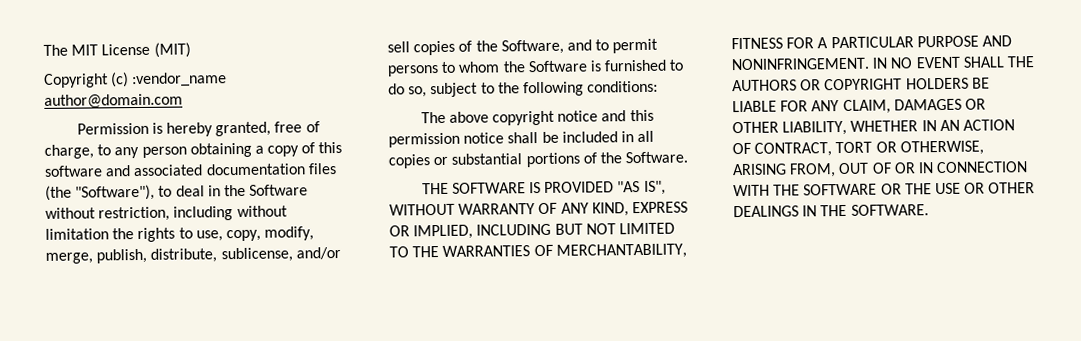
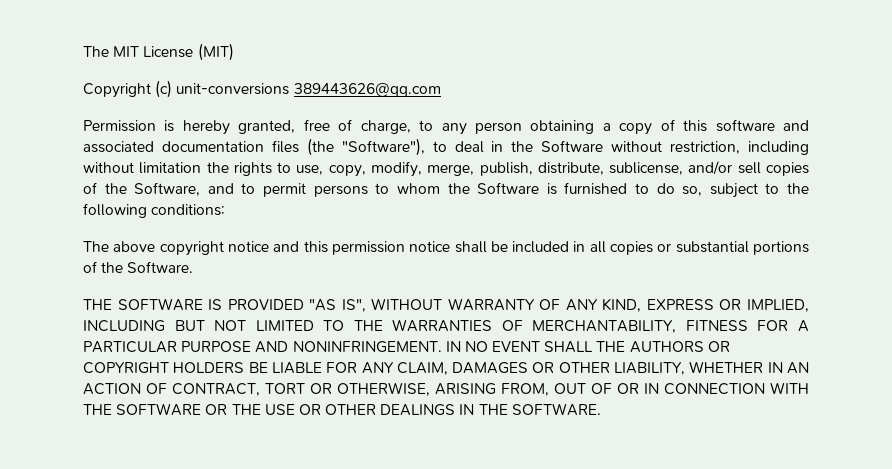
- Copyright (c) :vendor_name author@domain.com
+ Copyright (c) unit-conversions 389443626@qq.com

